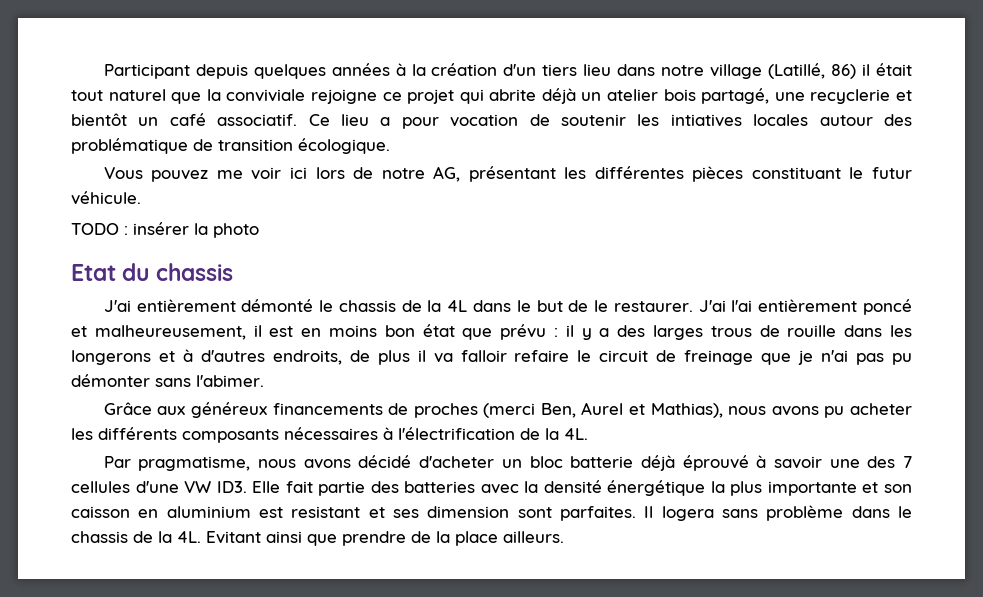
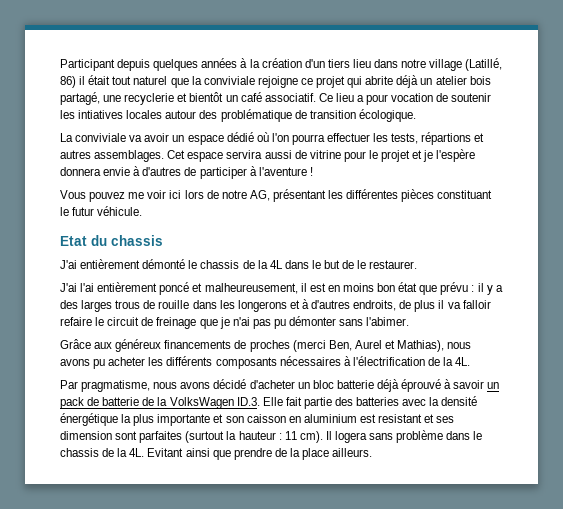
+ La conviviale va avoir un espace dédié où l'on pourra effectuer les tests, répartions et autres assemblages. Cet espace servira aussi de vitrine pour le projet et je l'espère donnera envie à d'autres de participer à l'aventure !
- TODO : insérer la photo
- J'ai entièrement démonté le chassis de la 4L dans le but de le restaurer. J'ai l'ai entièrement poncé et malheureusement, il est en moins bon état que prévu :
+ J'ai entièrement démonté le chassis de la 4L dans le but de le restaurer.
+ J'ai l'ai entièrement poncé et malheureusement, il est en moins bon état que prévu :
- Par pragmatisme, nous avons décidé d'acheter un bloc batterie déjà éprouvé à savoir une des 7 cellules d'une VW ID3. Elle fait partie des batteries avec la densité énergétique la plus importante et son caisson en aluminium est resistant et ses dimension sont parfaites.
+ Par pragmatisme, nous avons décidé d'acheter un bloc batterie déjà éprouvé à savoir un pack de batterie de la VolksWagen ID.3. Elle fait partie des batteries avec la densité énergétique la plus importante et son caisson en aluminium est resistant et ses dimension sont parfaites (surtout la hauteur : 11 cm).

